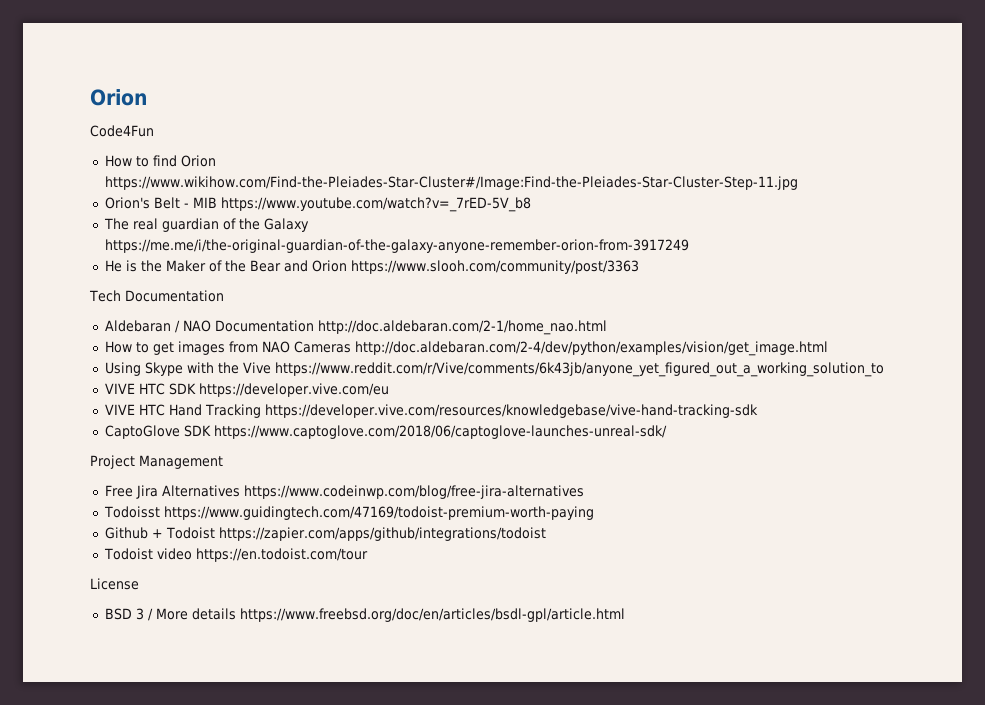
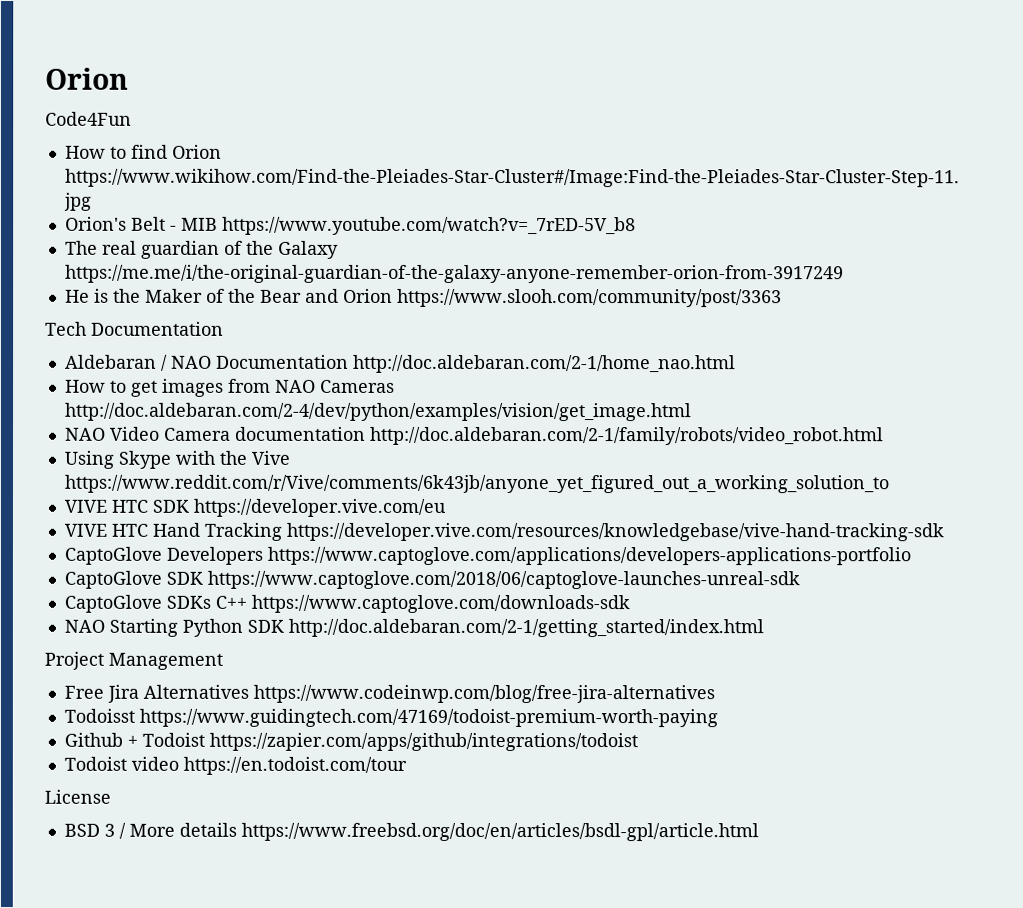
+ NAO Video Camera documentation http://doc.aldebaran.com/2-1/family/robots/video_robot.html
+ CaptoGlove Developers https://www.captoglove.com/applications/developers-applications-portfolio
- CaptoGlove SDK https://www.captoglove.com/2018/06/captoglove-launches-unreal-sdk/
+ CaptoGlove SDK https://www.captoglove.com/2018/06/captoglove-launches-unreal-sdk
+ CaptoGlove SDKs C++ https://www.captoglove.com/downloads-sdk
+ NAO Starting Python SDK http://doc.aldebaran.com/2-1/getting_started/index.html

